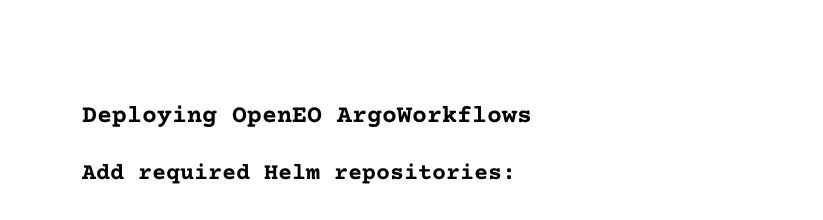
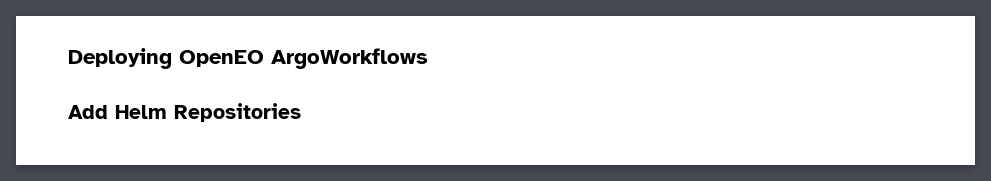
- Add required Helm repositories:
+ Add Helm Repositories

